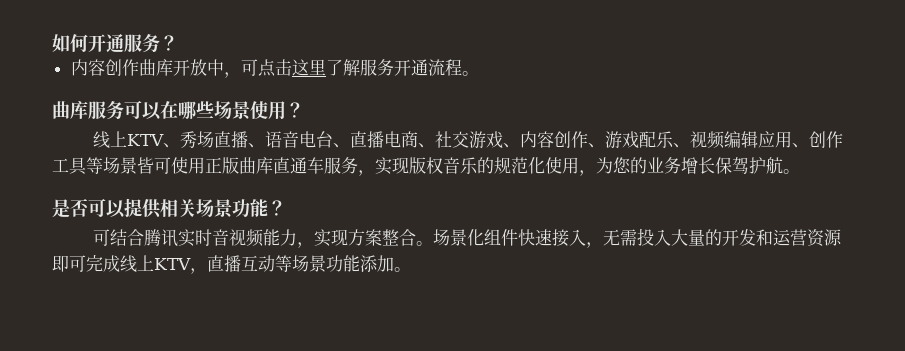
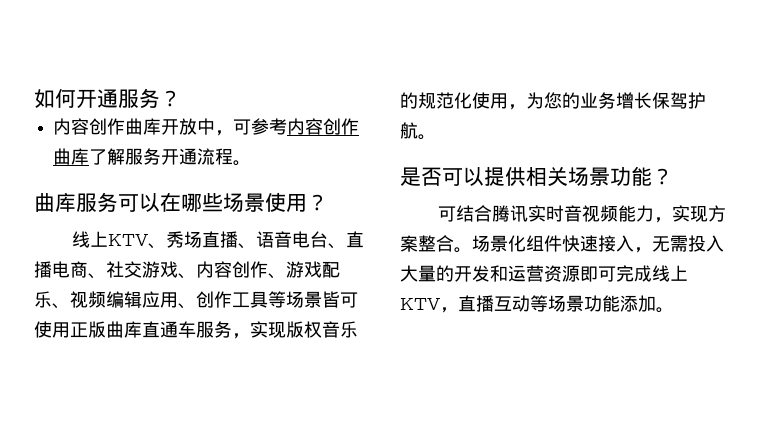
- 内容创作曲库开放中，可点击这里了解服务开通流程。
+ 内容创作曲库开放中，可参考内容创作曲库了解服务开通流程。

